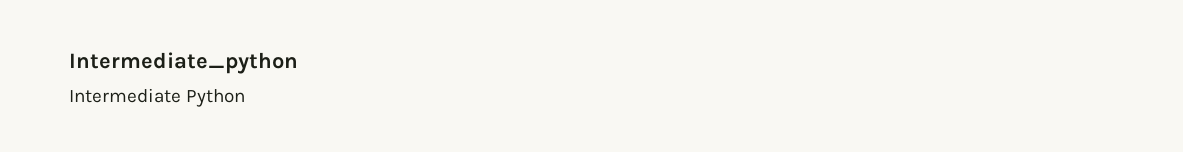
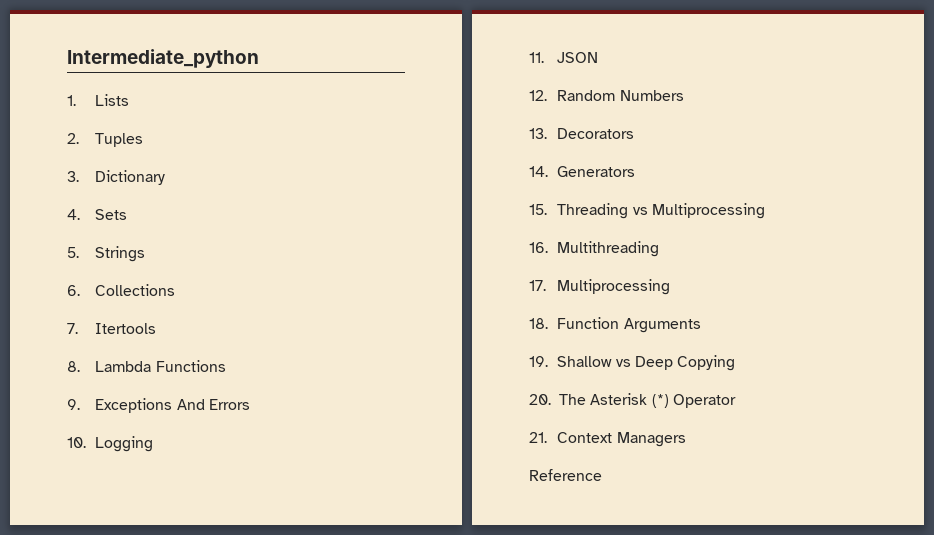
- Intermediate Python
+ 1. Lists
+ 2. Tuples
+ 3. Dictionary
+ 4. Sets
+ 5. Strings
+ 6. Collections
+ 7. Itertools
+ 8. Lambda Functions
+ 9. Exceptions And Errors
+ 10. Logging
+ 11. JSON
+ 12. Random Numbers
+ 13. Decorators
+ 14. Generators
+ 15. Threading vs Multiprocessing
+ 16. Multithreading
+ 17. Multiprocessing
+ 18. Function Arguments
+ 19. Shallow vs Deep Copying
+ 20. The Asterisk (*) Operator
+ 21. Context Managers
+ Reference

